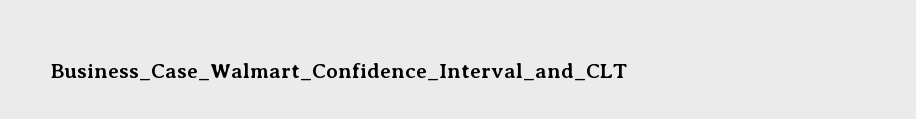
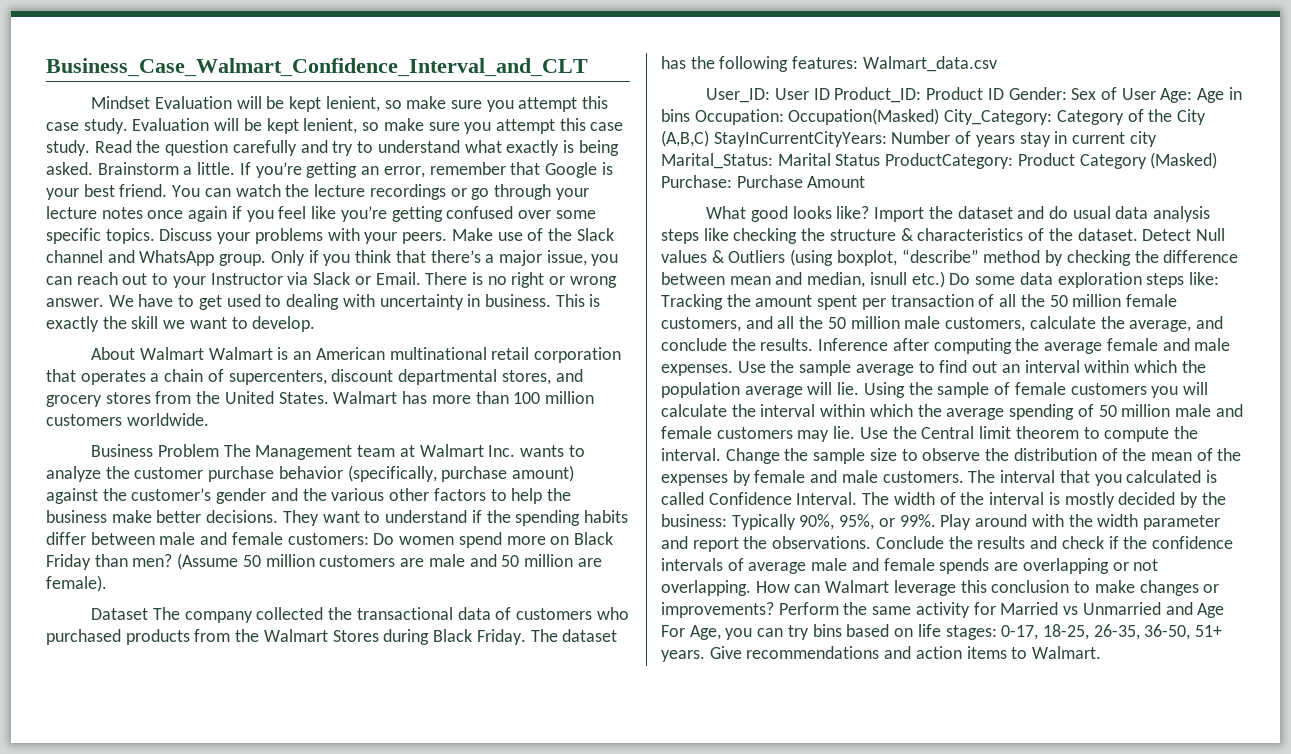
+ Mindset Evaluation will be kept lenient, so make sure you attempt this case study. Evaluation will be kept lenient, so make sure you attempt this case study. Read the question carefully and try to understand what exactly is being asked. Brainstorm a little. If you’re getting an error, remember that Google is your best friend. You can watch the lecture recordings or go through your lecture notes once again if you feel like you’re getting confused over some specific topics. Discuss your problems with your peers. Make use of the Slack channel and WhatsApp group. Only if you think that there’s a major issue, you can reach out to your Instructor via Slack or Email. There is no right or wrong answer. We have to get used to dealing with uncertainty in business. This is exactly the skill we want to develop.
+ About Walmart Walmart is an American multinational retail corporation that operates a chain of supercenters, discount departmental stores, and grocery stores from the United States. Walmart has more than 100 million customers worldwide.
+ Business Problem The Management team at Walmart Inc. wants to analyze the customer purchase behavior (specifically, purchase amount) against the customer’s gender and the various other factors to help the business make better decisions. They want to understand if the spending habits differ between male and female customers: Do women spend more on Black Friday than men? (Assume 50 million customers are male and 50 million are female).
+ Dataset The company collected the transactional data of customers who purchased products from the Walmart Stores during Black Friday. The dataset has the following features: Walmart_data.csv
+ User_ID: User ID Product_ID: Product ID Gender: Sex of User Age: Age in bins Occupation: Occupation(Masked) City_Category: Category of the City (A,B,C) StayInCurrentCityYears: Number of years stay in current city Marital_Status: Marital Status ProductCategory: Product Category (Masked) Purchase: Purchase Amount
+ What good looks like? Import the dataset and do usual data analysis steps like checking the structure & characteristics of the dataset. Detect Null values & Outliers (using boxplot, “describe” method by checking the difference between mean and median, isnull etc.) Do some data exploration steps like: Tracking the amount spent per transaction of all the 50 million female customers, and all the 50 million male customers, calculate the average, and conclude the results. Inference after computing the average female and male expenses. Use the sample average to find out an interval within which the population average will lie. Using the sample of female customers you will calculate the interval within which the average spending of 50 million male and female customers may lie. Use the Central limit theorem to compute the interval. Change the sample size to observe the distribution of the mean of the expenses by female and male customers. The interval that you calculated is called Confidence Interval. The width of the interval is mostly decided by the business: Typically 90%, 95%, or 99%. Play around with the width parameter and report the observations. Conclude the results and check if the confidence intervals of average male and female spends are overlapping or not overlapping. How can Walmart leverage this conclusion to make changes or improvements? Perform the same activity for Married vs Unmarried and Age For Age, you can try bins based on life stages: 0-17, 18-25, 26-35, 36-50, 51+ years. Give recommendations and action items to Walmart.

